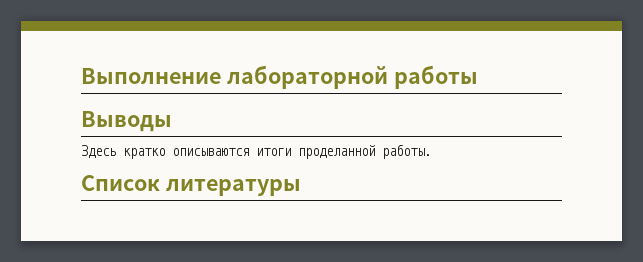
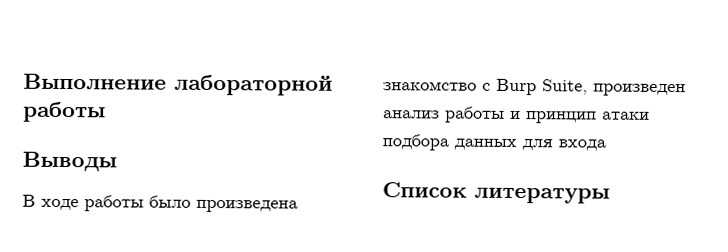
- Здесь кратко описываются итоги проделанной работы.
+ В ходе работы было произведена знакомство с Burp Suite, произведен анализ работы и принцип атаки подбора данных для входа

